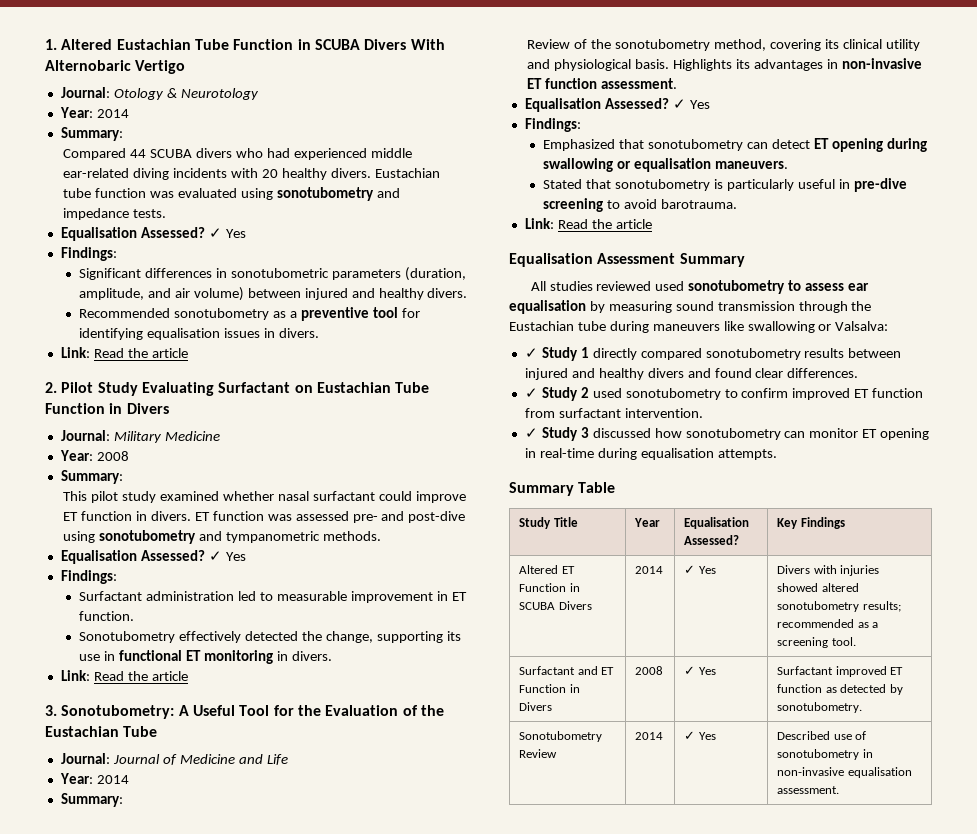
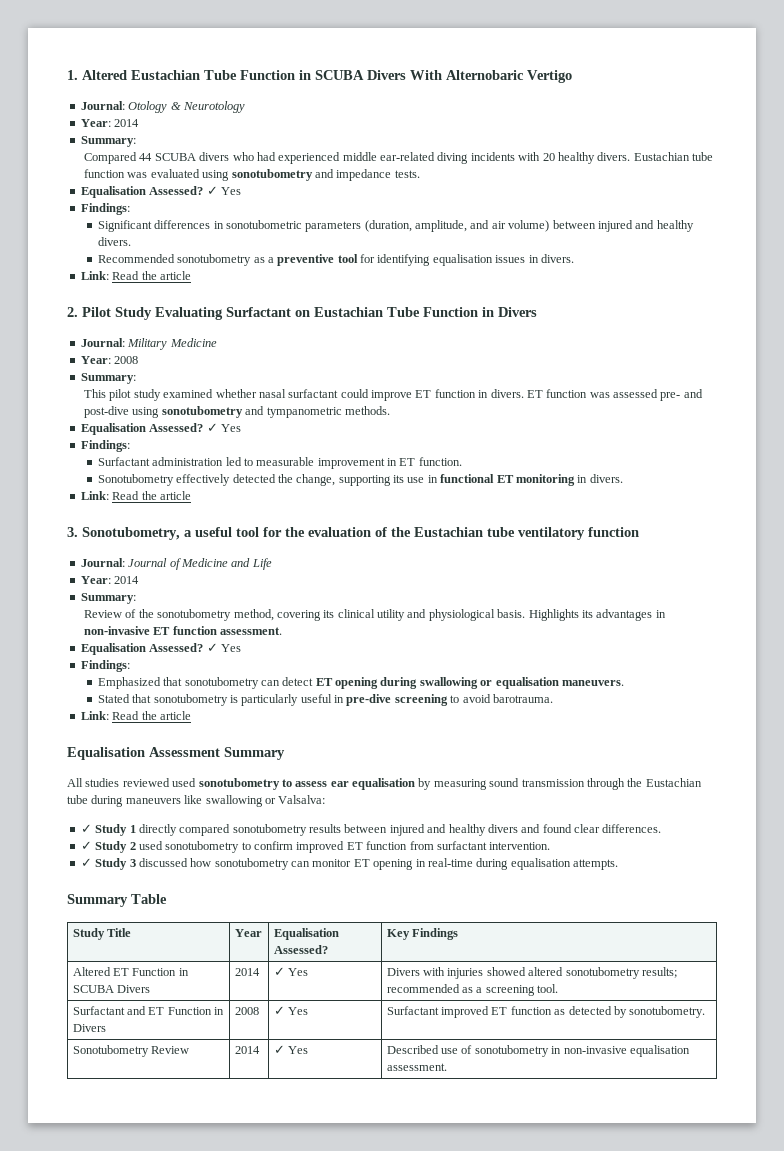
- 3. Sonotubometry: A Useful Tool for the Evaluation of the Eustachian Tube
+ 3. Sonotubometry, a useful tool for the evaluation of the Eustachian tube ventilatory function

